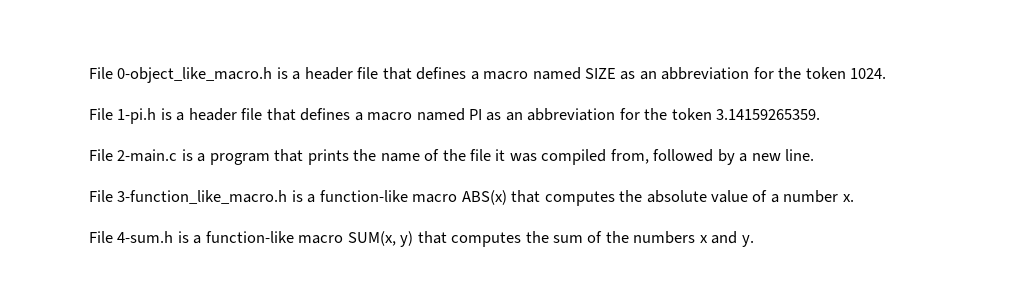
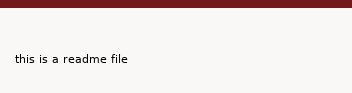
- File 0-object_like_macro.h is a header file that defines a macro named SIZE as an abbreviation for the token 1024.
- File 1-pi.h is a header file that defines a macro named PI as an abbreviation for the token 3.14159265359.
- File 2-main.c is a program that prints the name of the file it was compiled from, followed by a new line.
- File 3-function_like_macro.h is a function-like macro ABS(x) that computes the absolute value of a number x.
- File 4-sum.h is a function-like macro SUM(x, y) that computes the sum of the numbers x and y.
+ this is a readme file

